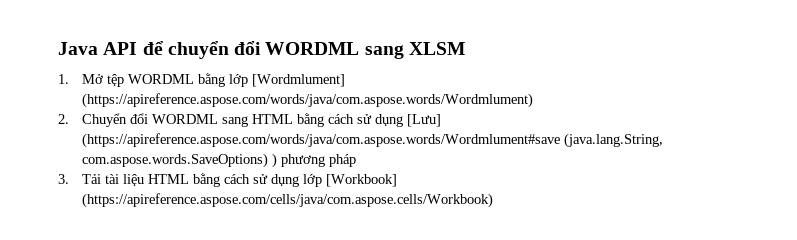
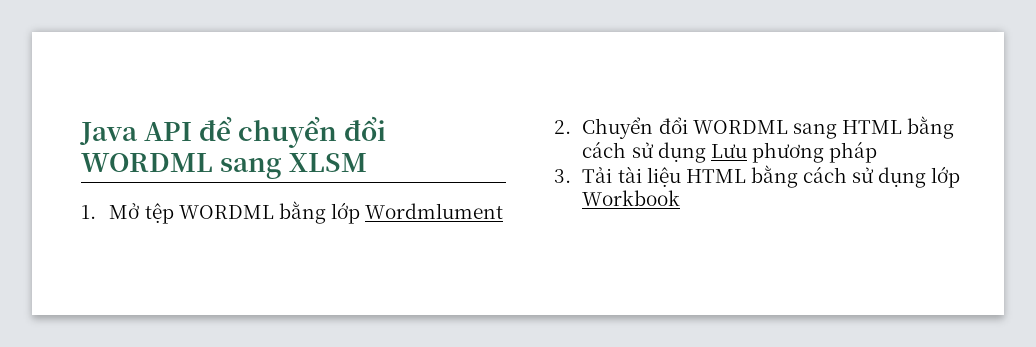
- 1. Mở tệp WORDML bằng lớp [Wordmlument] (https://apireference.aspose.com/words/java/com.aspose.words/Wordmlument)
+ 1. Mở tệp WORDML bằng lớp Wordmlument
- 2. Chuyển đổi WORDML sang HTML bằng cách sử dụng [Lưu] (https://apireference.aspose.com/words/java/com.aspose.words/Wordmlument#save (java.lang.String, com.aspose.words.SaveOptions) ) phương pháp
+ 2. Chuyển đổi WORDML sang HTML bằng cách sử dụng Lưu phương pháp
- 3. Tải tài liệu HTML bằng cách sử dụng lớp [Workbook] (https://apireference.aspose.com/cells/java/com.aspose.cells/Workbook)
+ 3. Tải tài liệu HTML bằng cách sử dụng lớp Workbook

